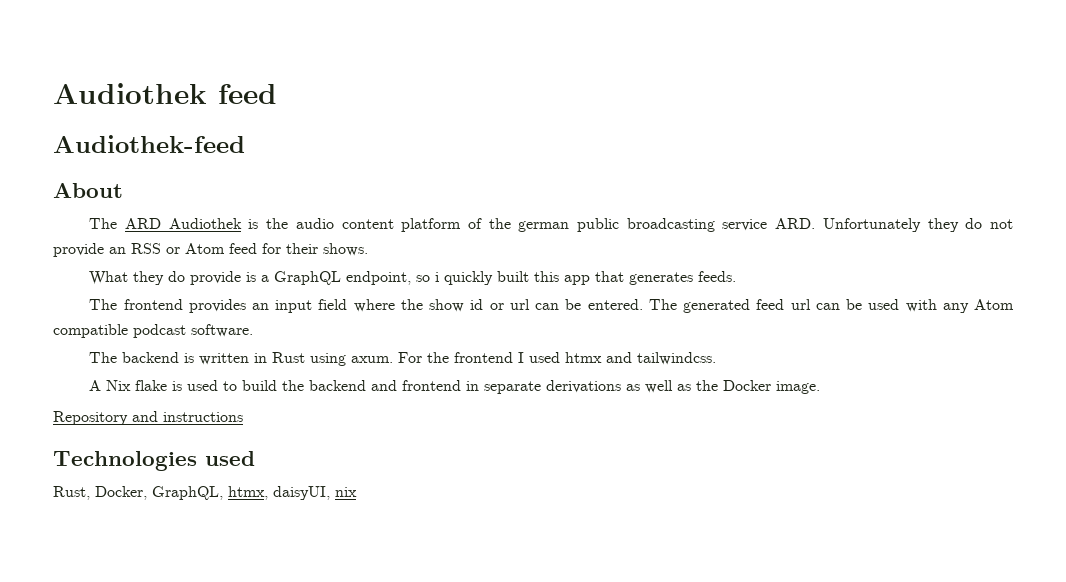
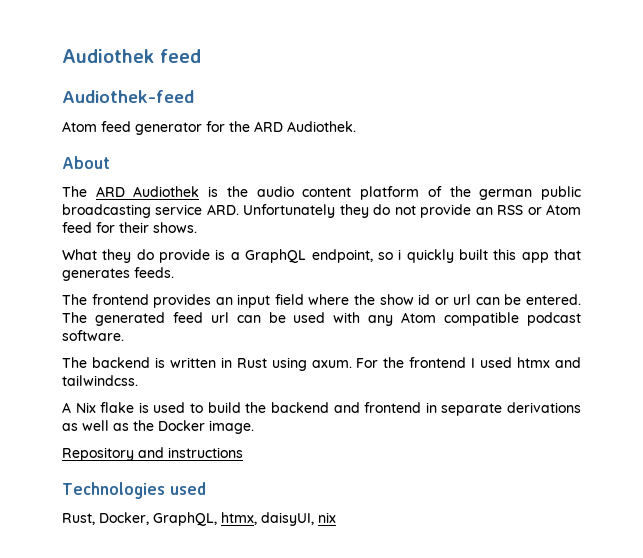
+ Atom feed generator for the ARD Audiothek.

